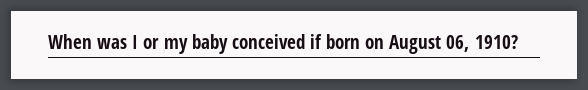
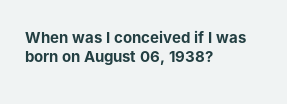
- When was I or my baby conceived if born on August 06, 1910?
+ When was I conceived if I was born on August 06, 1938?

